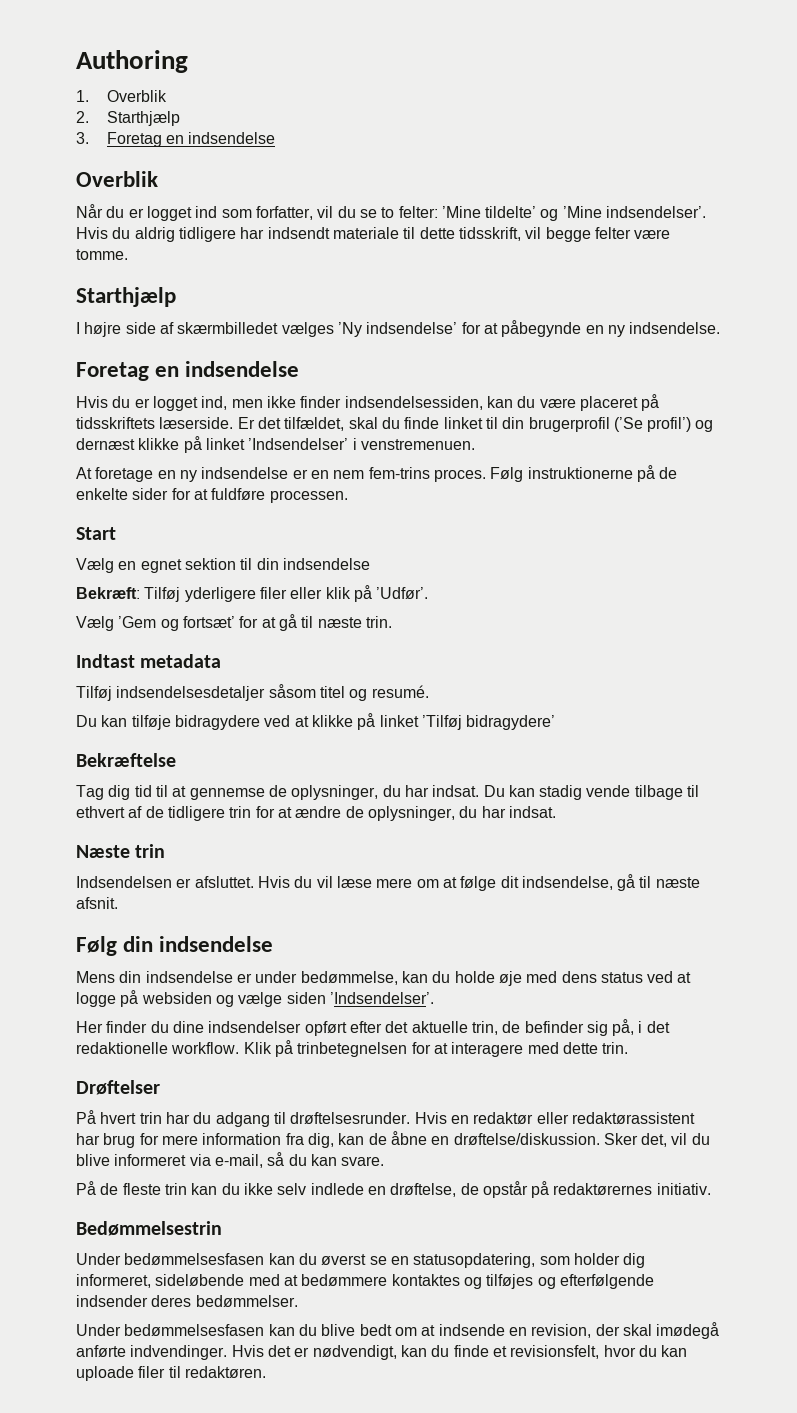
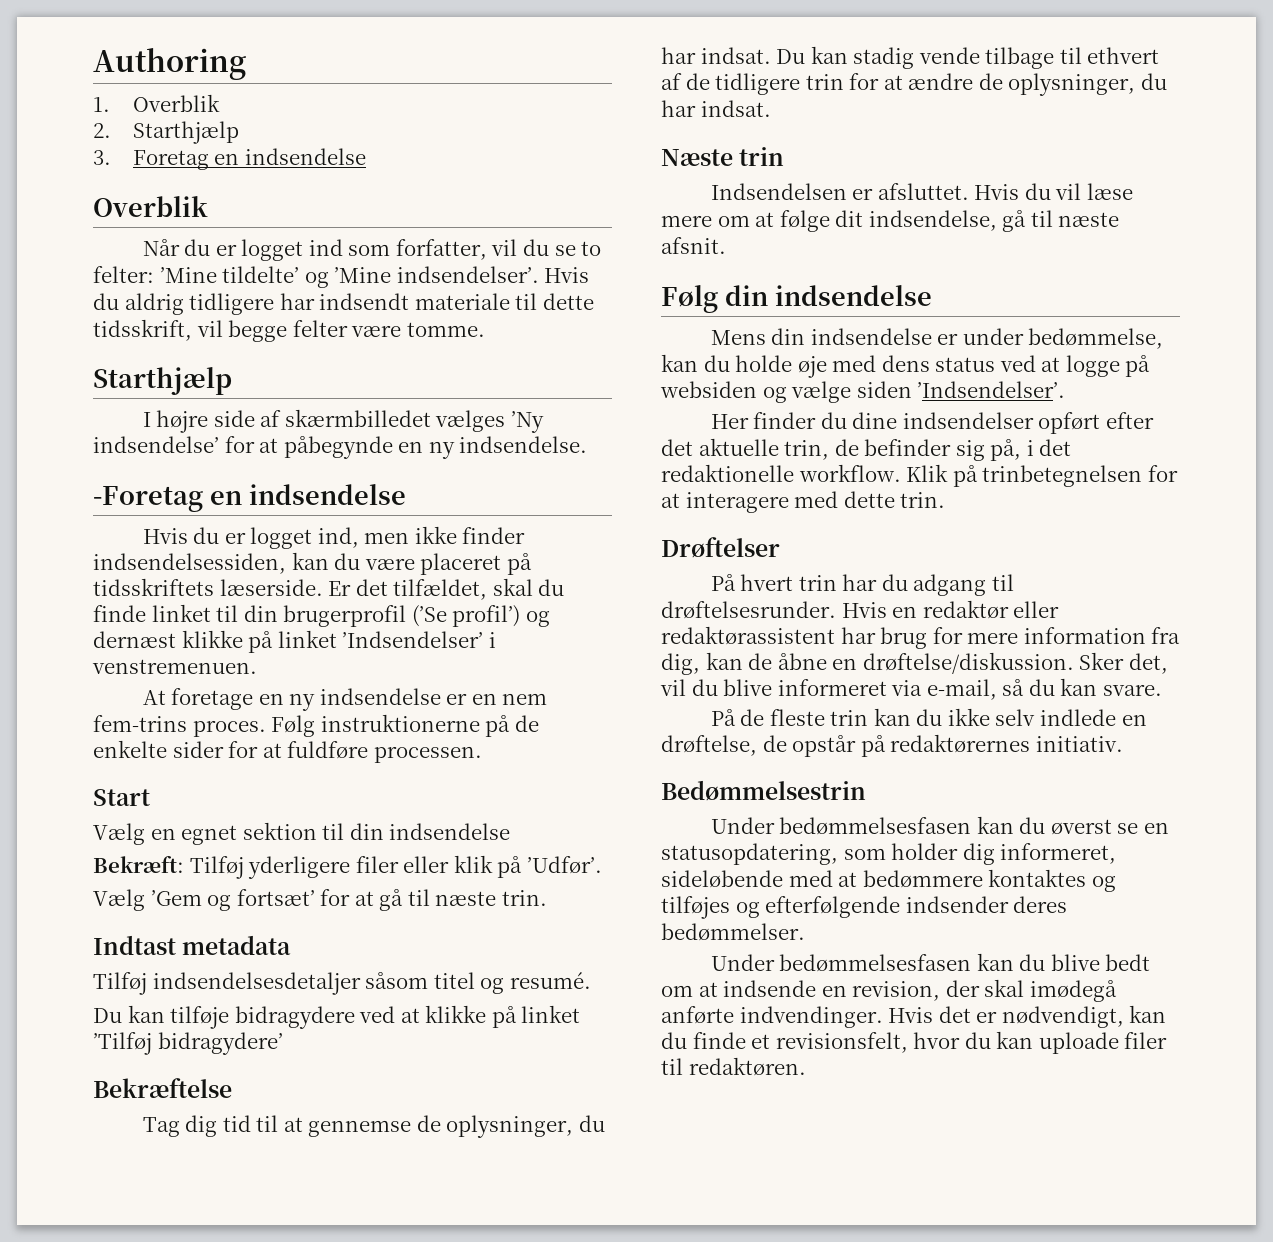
  I højre side af skærmbilledet vælges ’Ny indsendelse’ for at påbegynde en ny indsendelse.
- Foretag en indsendelse
+ -Foretag en indsendelse

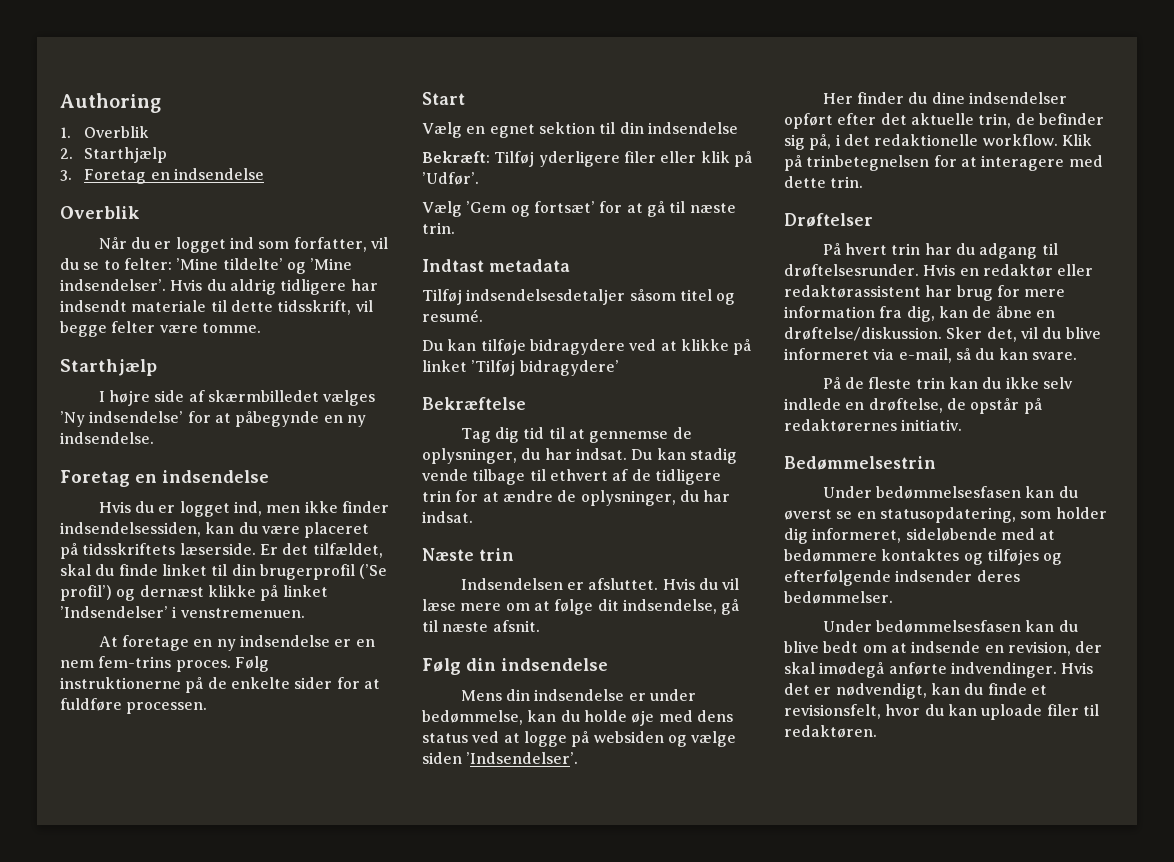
  I højre side af skærmbilledet vælges ’Ny indsendelse’ for at påbegynde en ny indsendelse.
- -Foretag en indsendelse
+ Foretag en indsendelse

